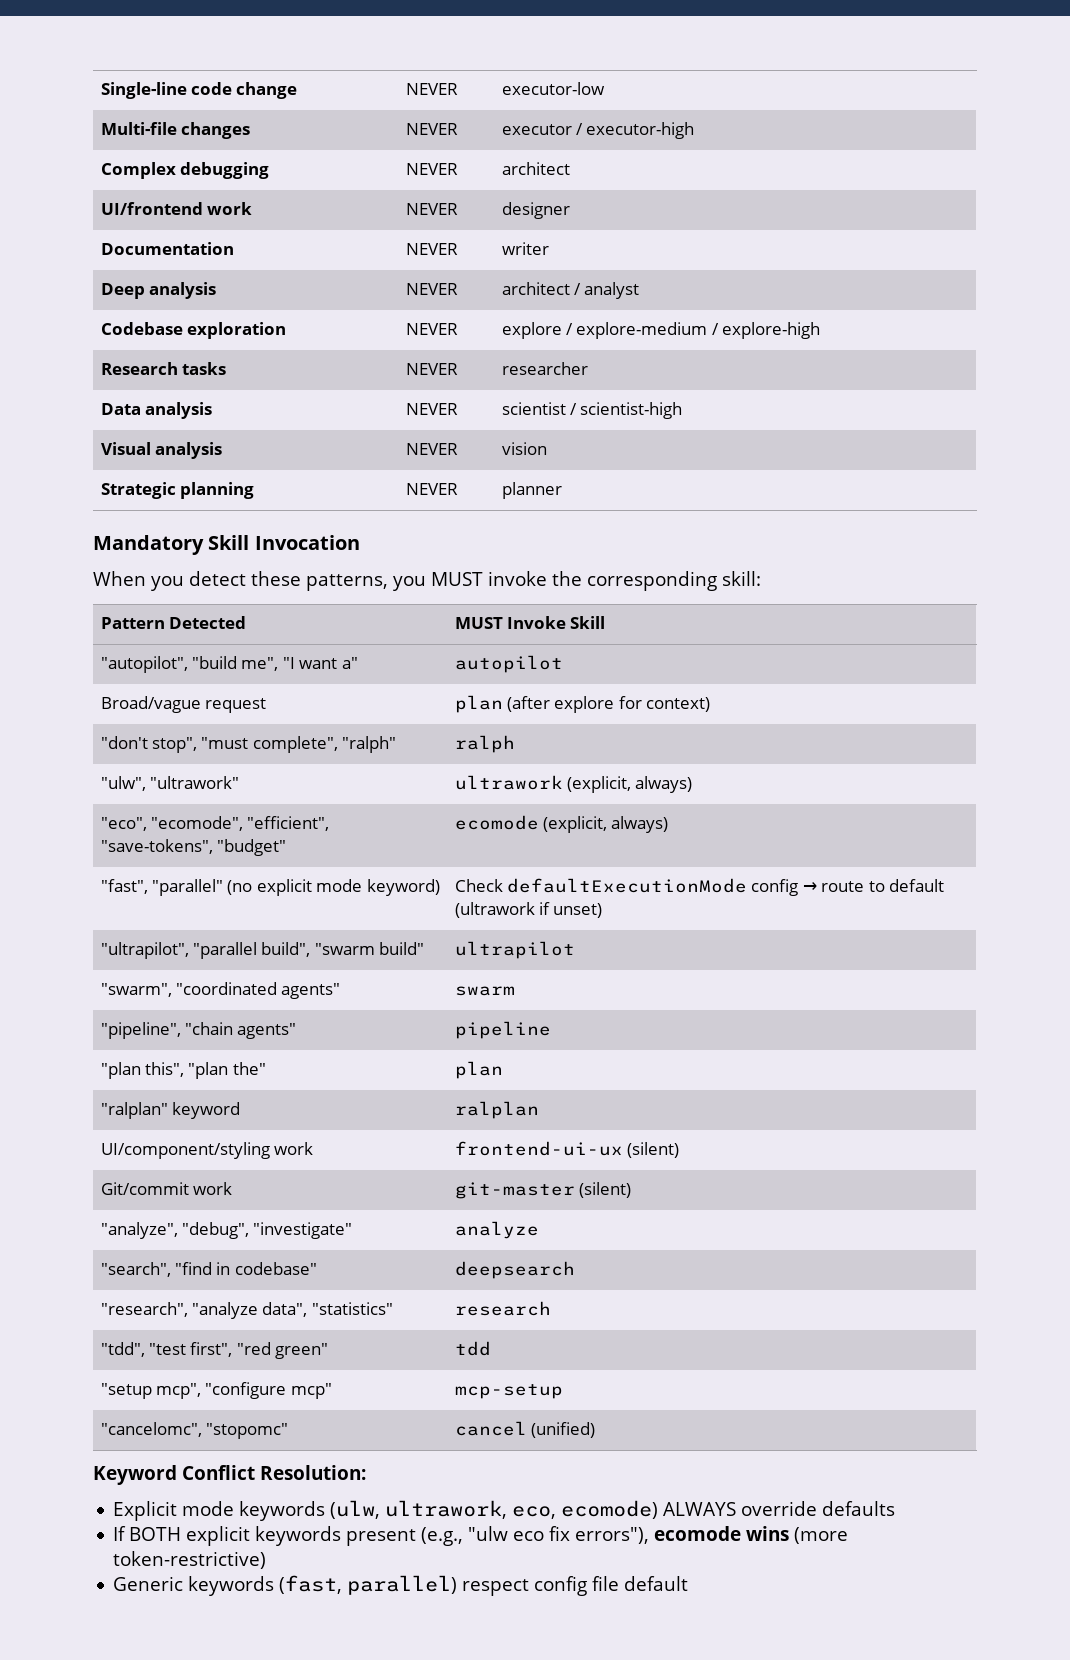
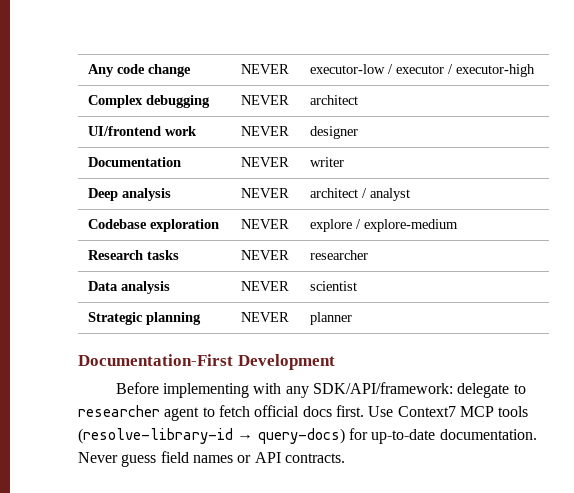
- Single-line code change | NEVER | executor-low
- Multi-file changes | NEVER | executor / executor-high
+ Any code change | NEVER | executor-low / executor / executor-high
- Codebase exploration | NEVER | explore / explore-medium / explore-high
+ Codebase exploration | NEVER | explore / explore-medium
- Data analysis | NEVER | scientist / scientist-high
- Visual analysis | NEVER | vision
+ Data analysis | NEVER | scientist
  Strategic planning | NEVER | planner
- Mandatory Skill Invocation
- When you detect these patterns, you MUST invoke the corresponding skill:
- Pattern Detected | MUST Invoke Skill
- "autopilot", "build me", "I want a" | autopilot
- Broad/vague request | plan (after explore for context)
- "don't stop", "must complete", "ralph" | ralph
- "ulw", "ultrawork" | ultrawork (explicit, always)
- "eco", "ecomode", "efficient", "save-tokens", "budget" | ecomode (explicit, always)
- "fast", "parallel" (no explicit mode keyword) | Check defaultExecutionMode config → route to default (ultrawork if unset)
- "ultrapilot", "parallel build", "swarm build" | ultrapilot
- "swarm", "coordinated agents" | swarm
- "pipeline", "chain agents" | pipeline
- "plan this", "plan the" | plan
- "ralplan" keyword | ralplan
- UI/component/styling work | frontend-ui-ux (silent)
- Git/commit work | git-master (silent)
- "analyze", "debug", "investigate" | analyze
- "search", "find in codebase" | deepsearch
- "research", "analyze data", "statistics" | research
- "tdd", "test first", "red green" | tdd
- "setup mcp", "configure mcp" | mcp-setup
- "cancelomc", "stopomc" | cancel (unified)
- Keyword Conflict Resolution:
- Explicit mode keywords (ulw, ultrawork, eco, ecomode) ALWAYS override defaults
- If BOTH explicit keywords present (e.g., "ulw eco fix errors"), ecomode wins (more token-restrictive)
- Generic keywords (fast, parallel) respect config file default
+ Documentation-First Development
+ Before implementing with any SDK/API/framework: delegate to researcher agent to fetch official docs first. Use Context7 MCP tools (resolve-library-id → query-docs) for up-to-date documentation. Never guess field names or API contracts.

